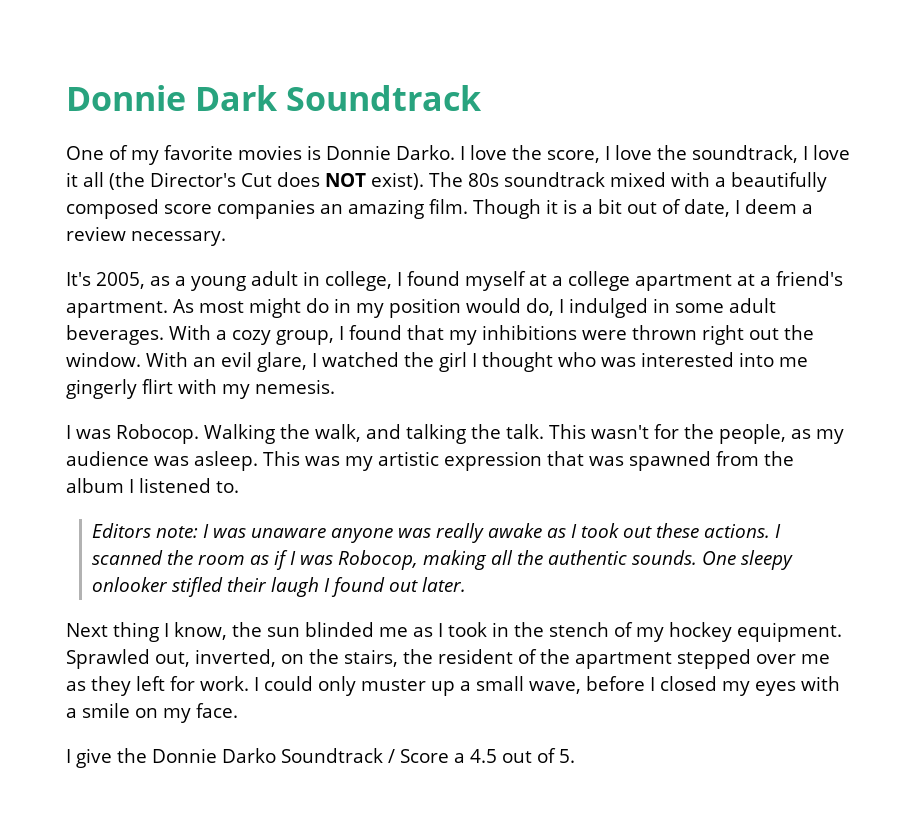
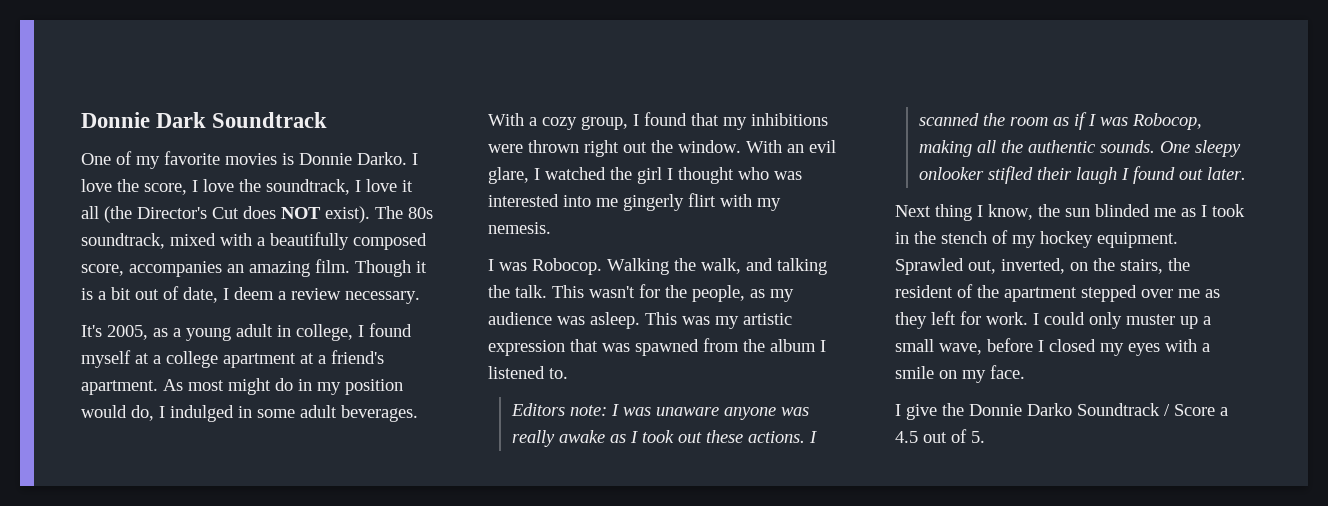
- The 80s soundtrack mixed with a beautifully composed score companies an amazing film.
+ The 80s soundtrack, mixed with a beautifully composed score, accompanies an amazing film.

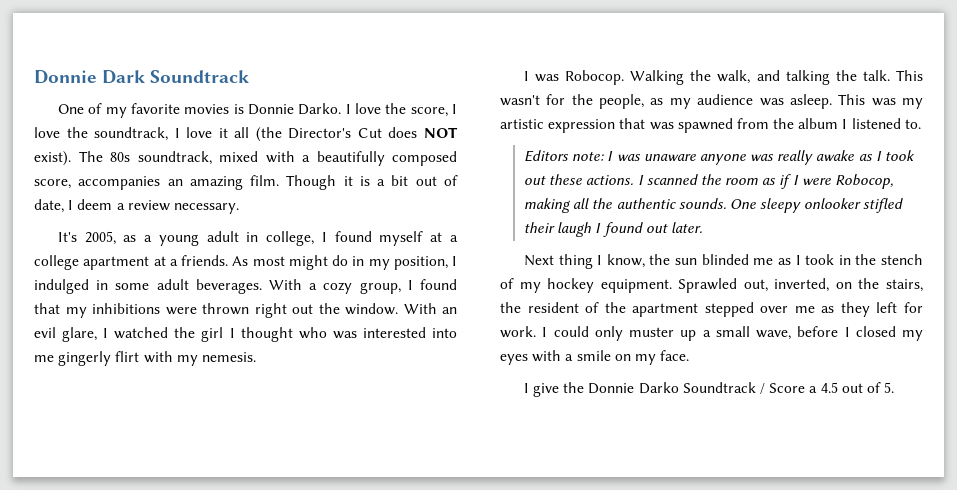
- It's 2005, as a young adult in college, I found myself at a college apartment at a friend's apartment.
+ It's 2005, as a young adult in college, I found myself at a college apartment at a friends.
- As most might do in my position would do, I indulged in some adult beverages.
+ As most might do in my position, I indulged in some adult beverages.
- I scanned the room as if I was Robocop, making all the authentic sounds.
+ I scanned the room as if I were Robocop, making all the authentic sounds.

